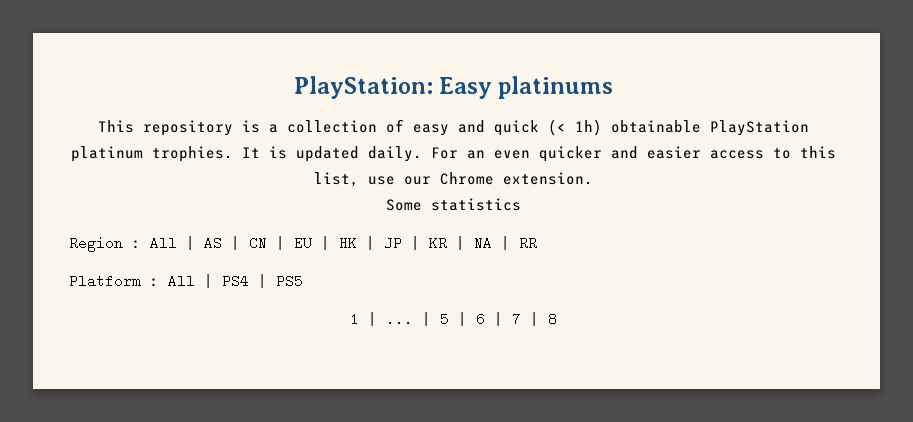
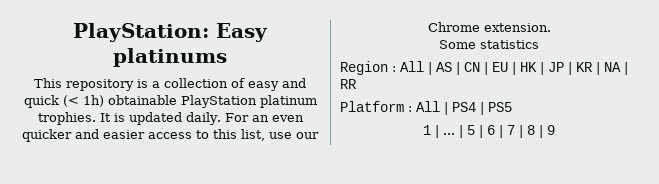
- | 5 | 6 | 7 | 8
+ | 5 | 6 | 7 | 8 | 9

